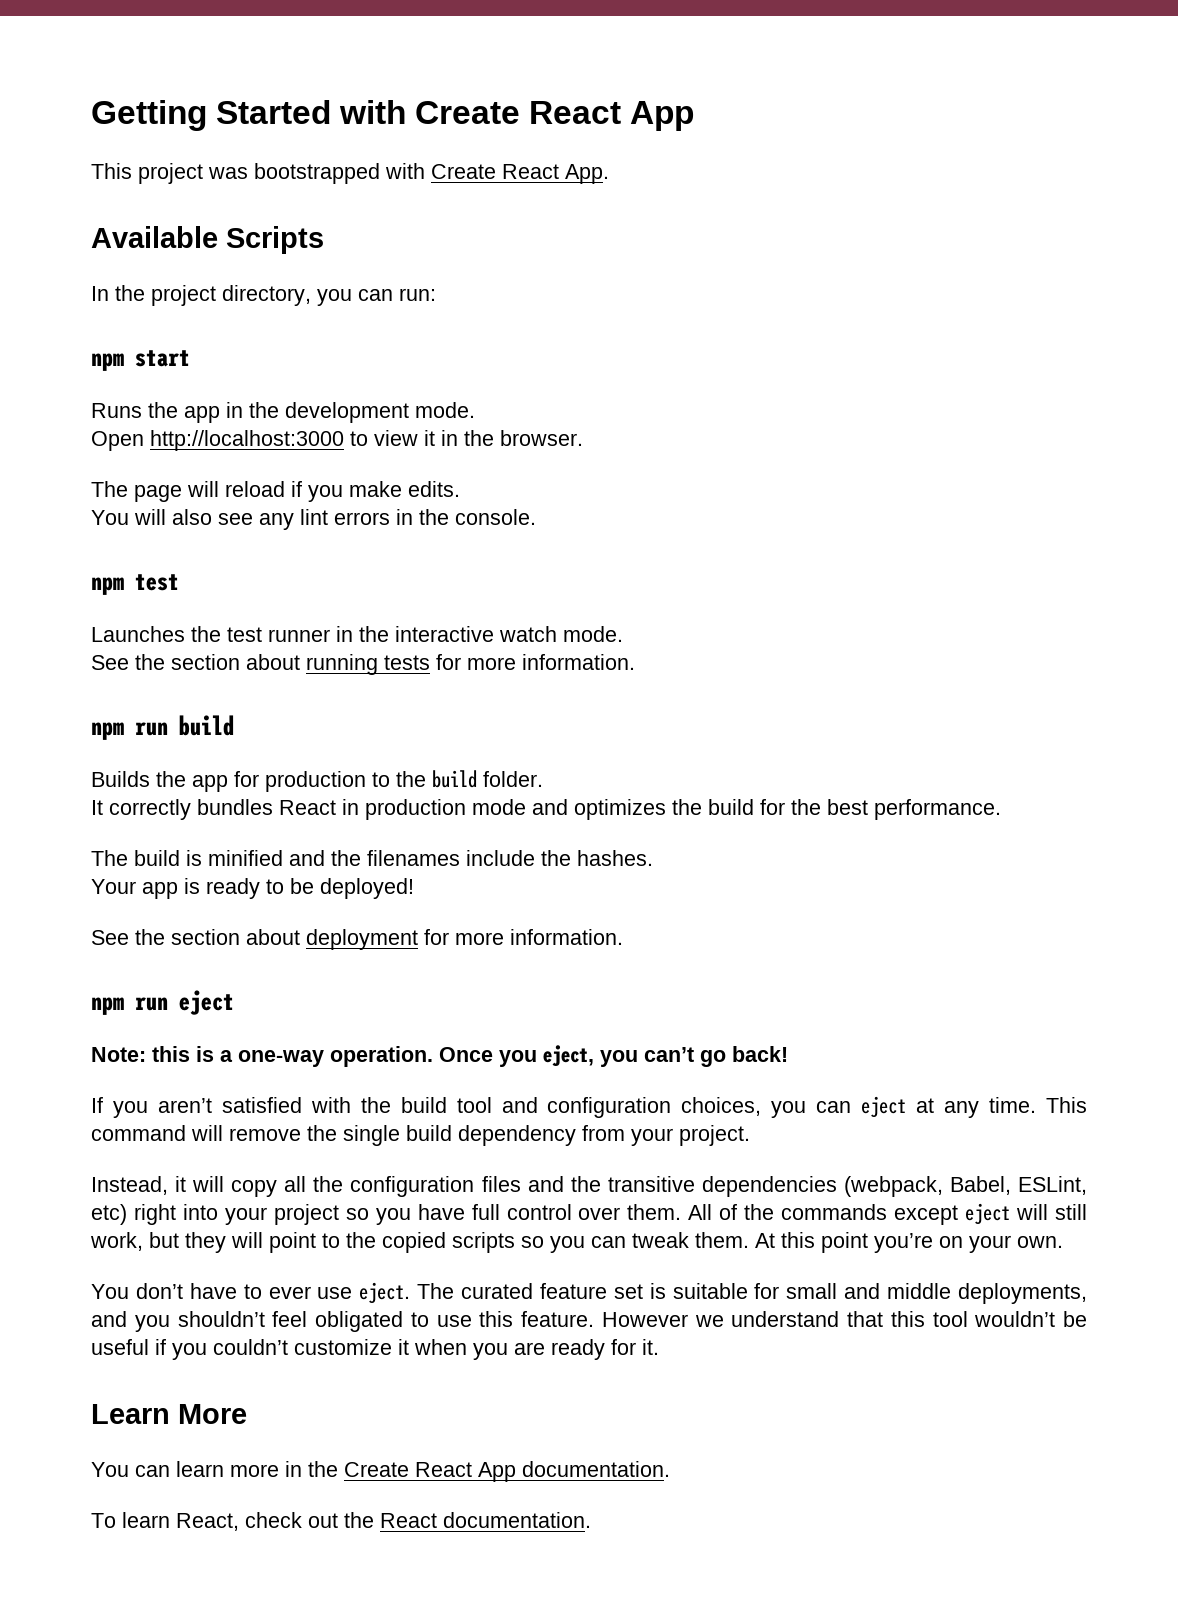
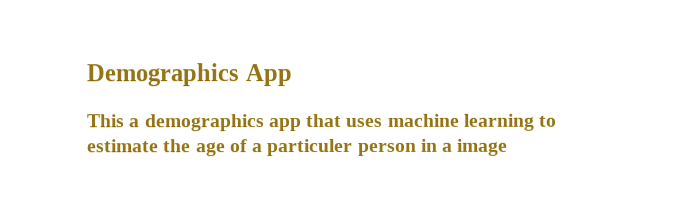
- Getting Started with Create React App
- This project was bootstrapped with Create React App.
- Available Scripts
- In the project directory, you can run:
- npm start
- Runs the app in the development mode.
- Open http://localhost:3000 to view it in the browser.
- The page will reload if you make edits.
- You will also see any lint errors in the console.
- npm test
- Launches the test runner in the interactive watch mode.
- See the section about running tests for more information.
- npm run build
- Builds the app for production to the build folder.
- It correctly bundles React in production mode and optimizes the build for the best performance.
- The build is minified and the filenames include the hashes.
- Your app is ready to be deployed!
- See the section about deployment for more information.
- npm run eject
- Note: this is a one-way operation. Once you eject, you can’t go back!
- If you aren’t satisfied with the build tool and configuration choices, you can eject at any time. This command will remove the single build dependency from your project.
- Instead, it will copy all the configuration files and the transitive dependencies (webpack, Babel, ESLint, etc) right into your project so you have full control over them. All of the commands except eject will still work, but they will point to the copied scripts so you can tweak them. At this point you’re on your own.
- You don’t have to ever use eject. The curated feature set is suitable for small and middle deployments, and you shouldn’t feel obligated to use this feature. However we understand that this tool wouldn’t be useful if you couldn’t customize it when you are ready for it.
- Learn More
- You can learn more in the Create React App documentation.
- To learn React, check out the React documentation.
+ Demographics App
+ This a demographics app that uses machine learning to estimate the age of a particuler person in a image

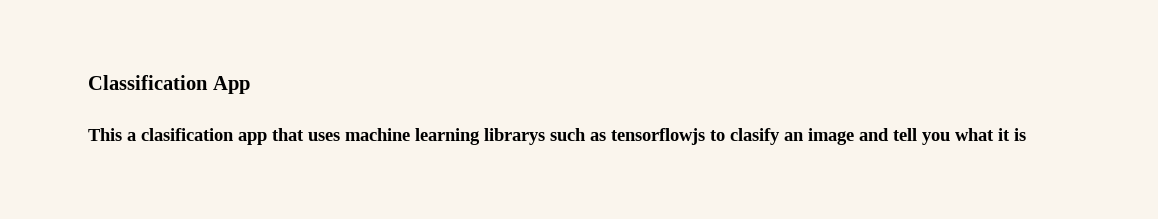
- Demographics App
+ Classification App
- This a demographics app that uses machine learning to estimate the age of a particuler person in a image
+ This a clasification app that uses machine learning librarys such as tensorflowjs to clasify an image and tell you what it is

